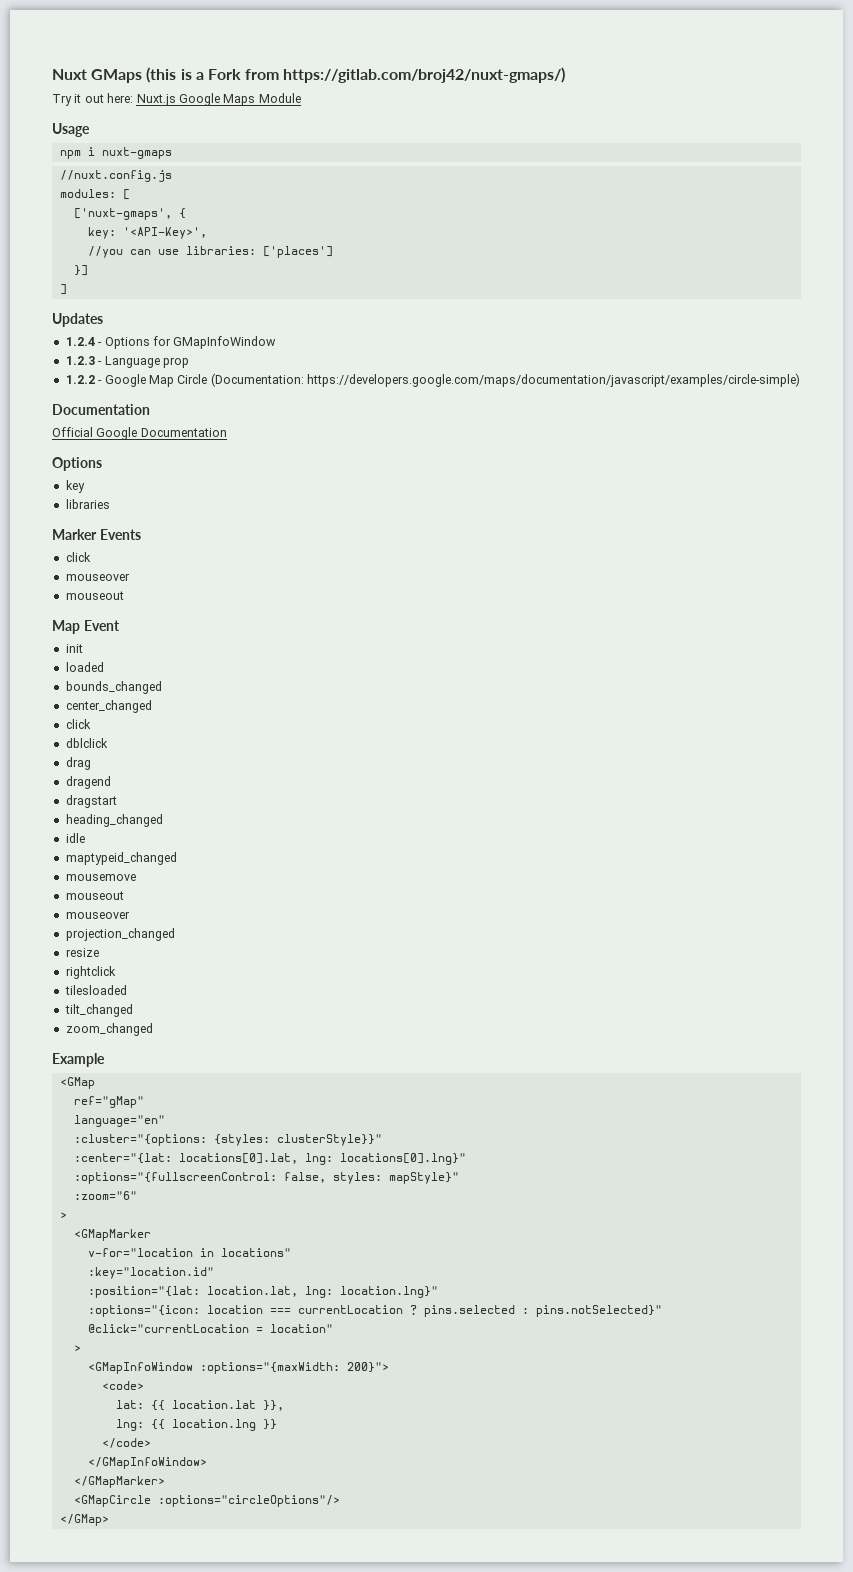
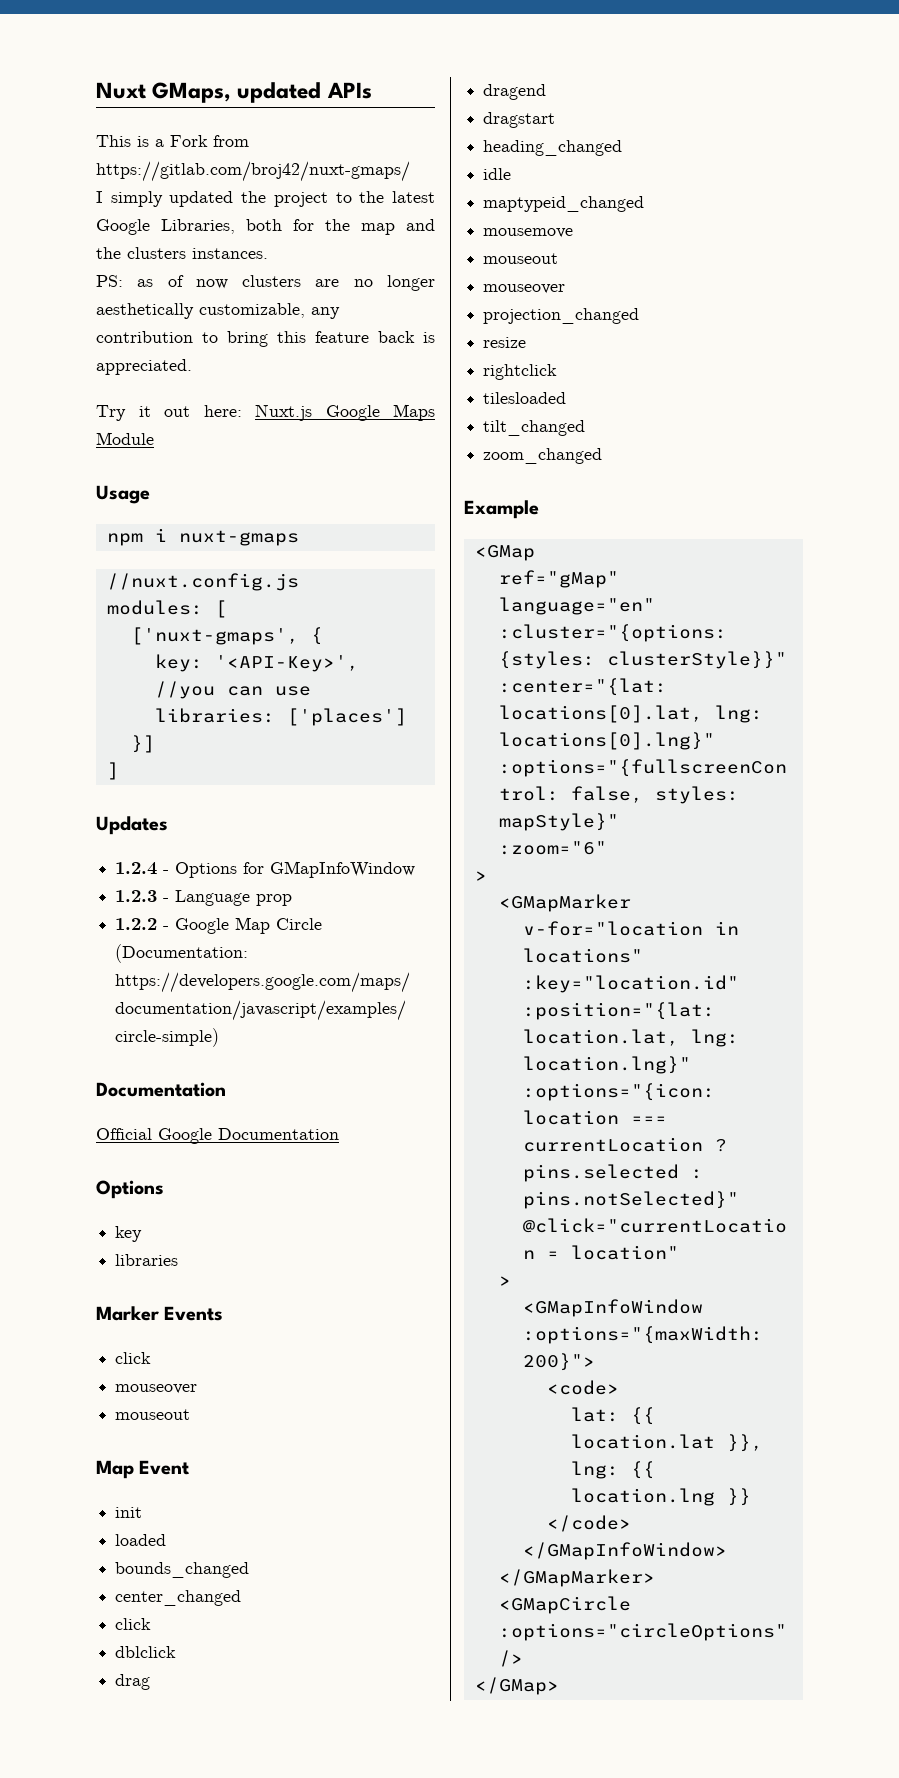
- Nuxt GMaps (this is a Fork from https://gitlab.com/broj42/nuxt-gmaps/)
+ Nuxt GMaps, updated APIs
+ This is a Fork from https://gitlab.com/broj42/nuxt-gmaps/
+ I simply updated the project to the latest Google Libraries, both for the map and the clusters instances.
+ PS: as of now clusters are no longer aesthetically customizable, any contribution to bring this feature back is appreciated.

